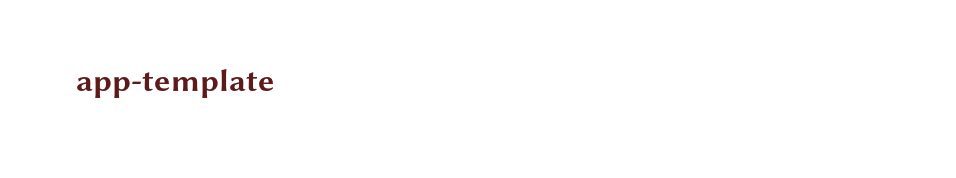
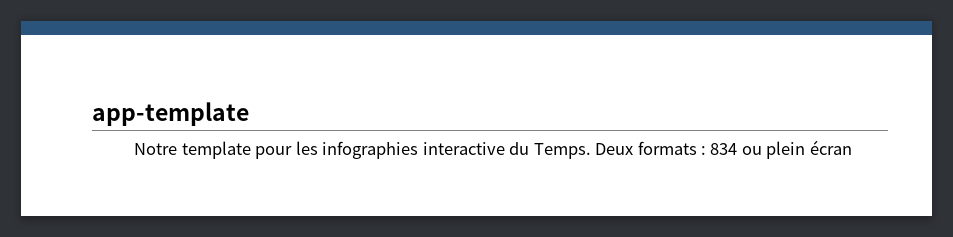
+ Notre template pour les infographies interactive du Temps. Deux formats : 834 ou plein écran

